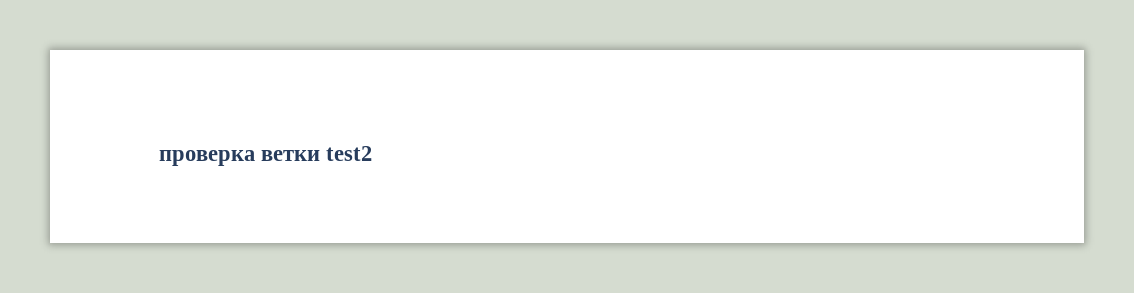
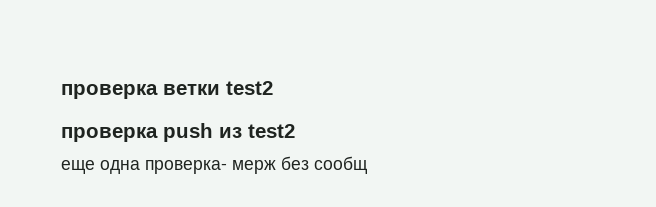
+ проверка push из test2
+ еще одна проверка- мерж без сообщ

